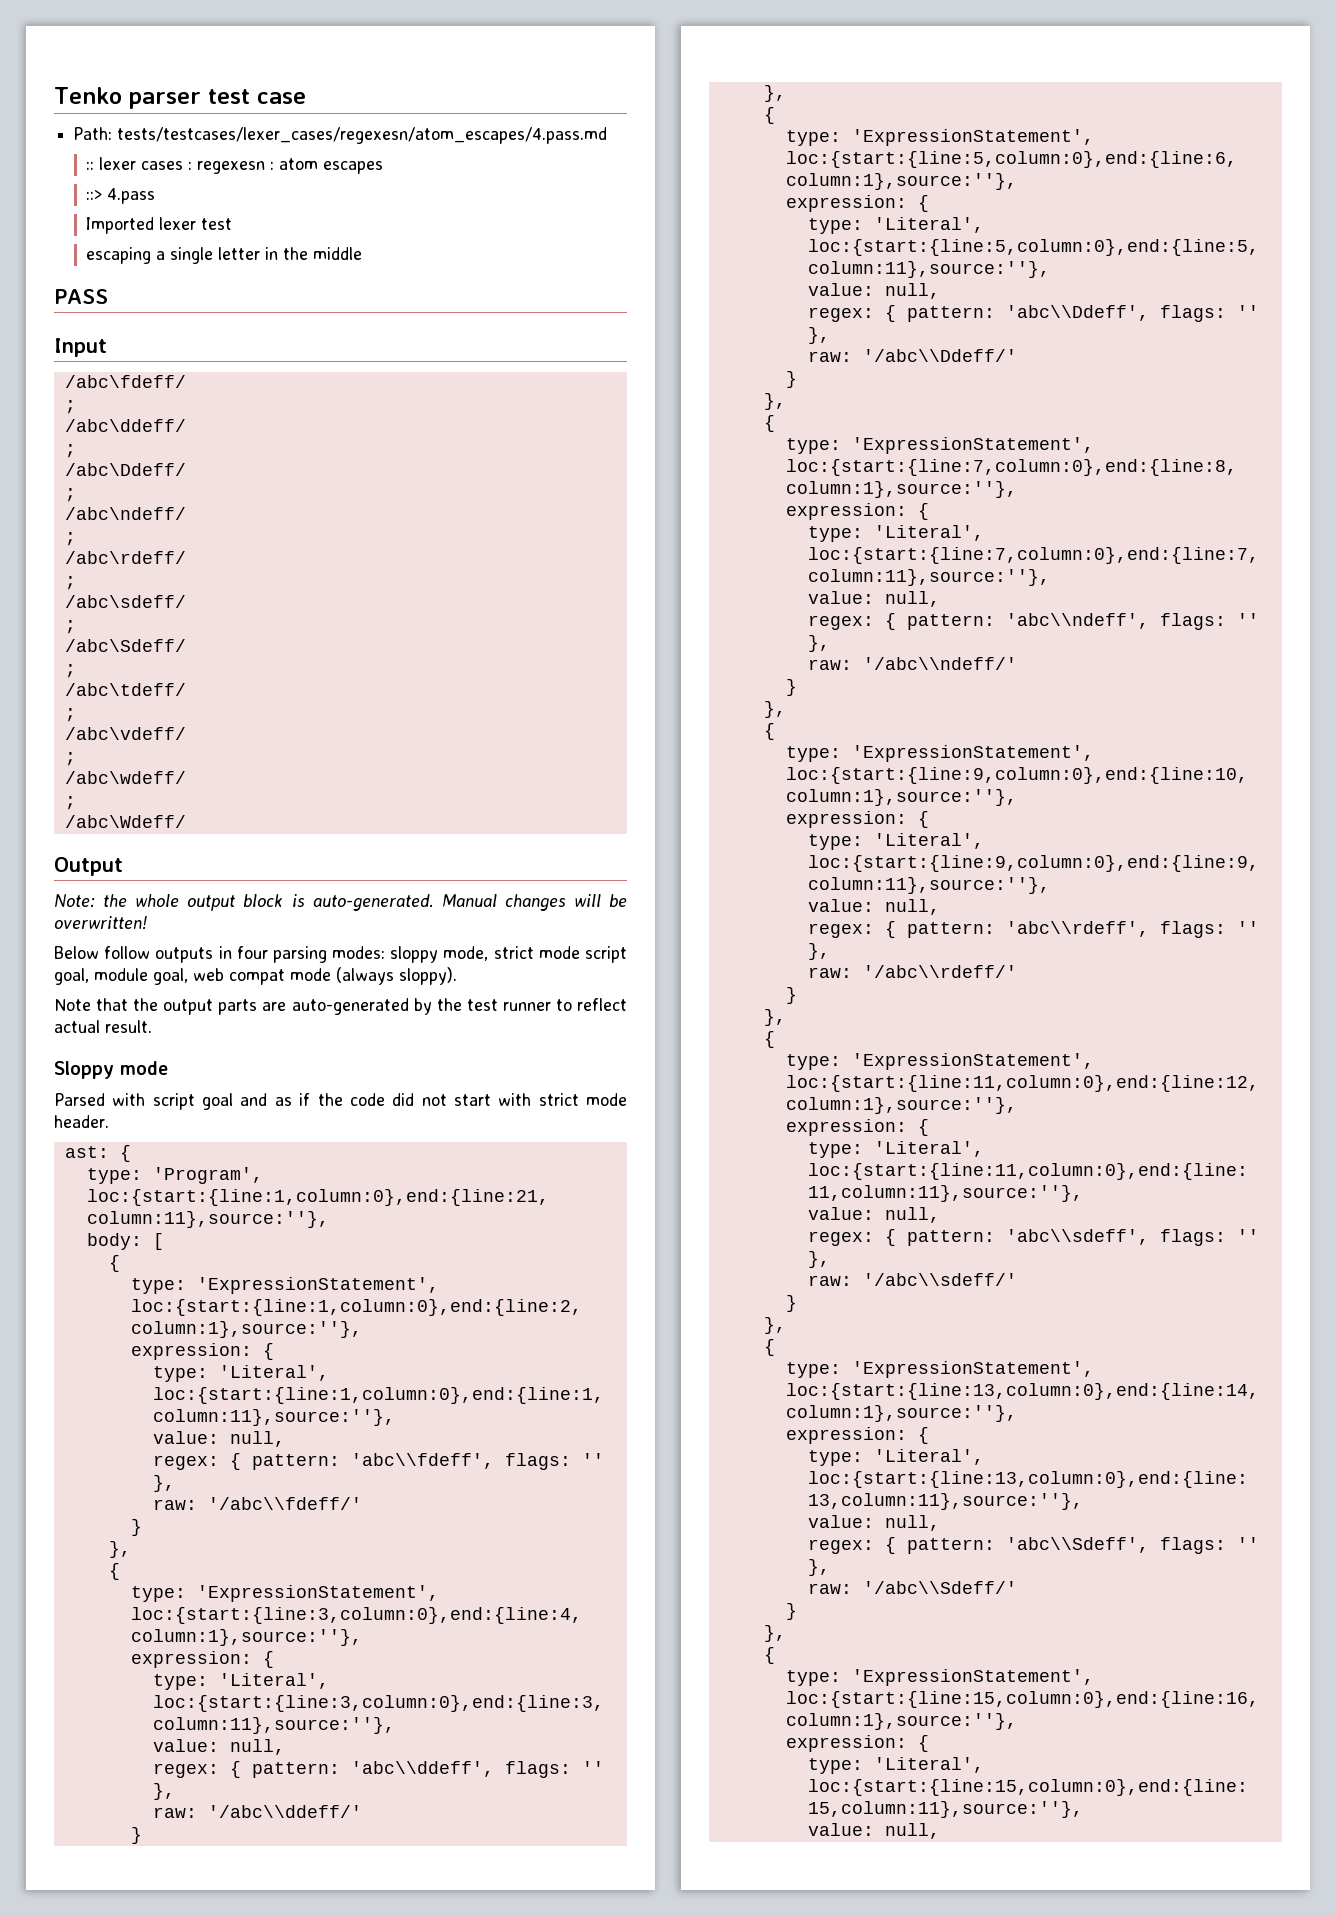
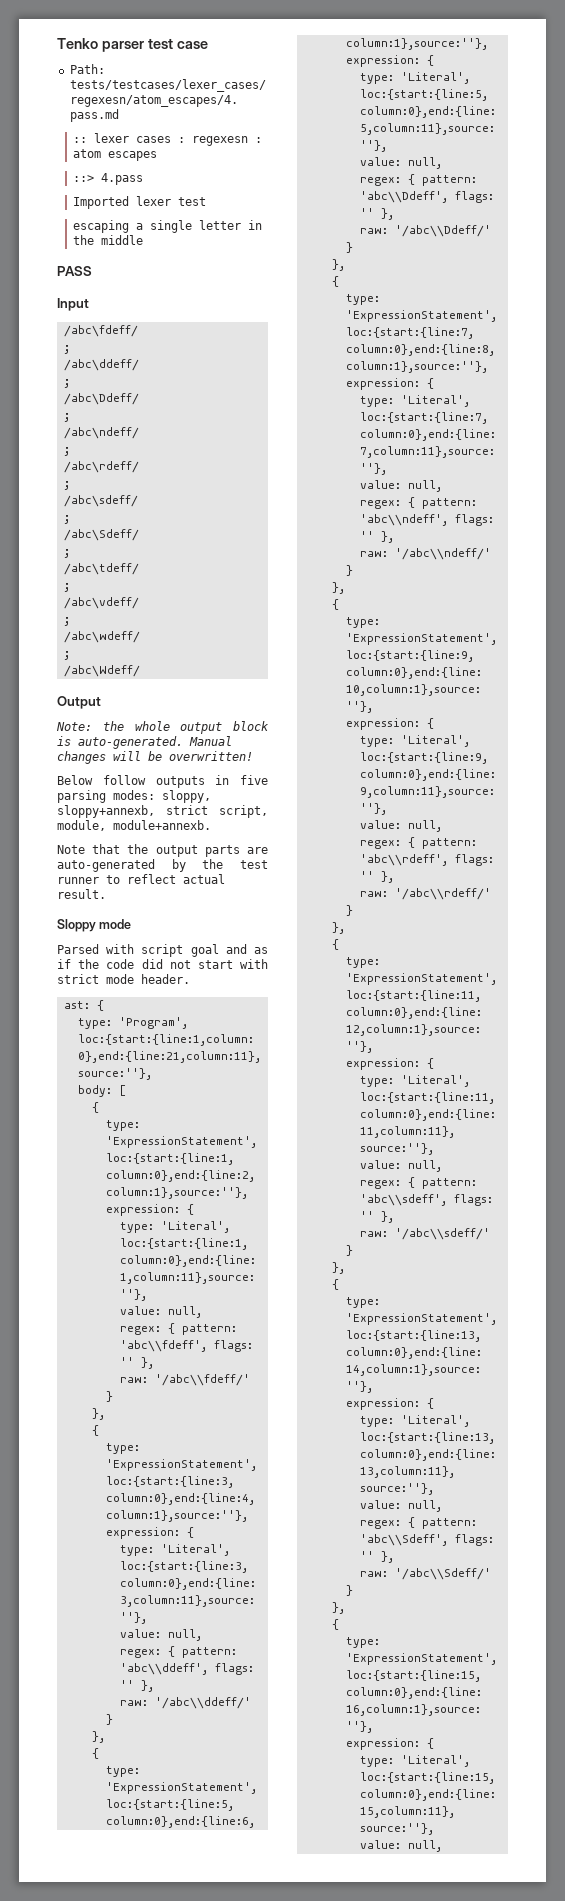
- Below follow outputs in four parsing modes: sloppy mode, strict mode script goal, module goal, web compat mode (always sloppy).
+ Below follow outputs in five parsing modes: sloppy, sloppy+annexb, strict script, module, module+annexb.

